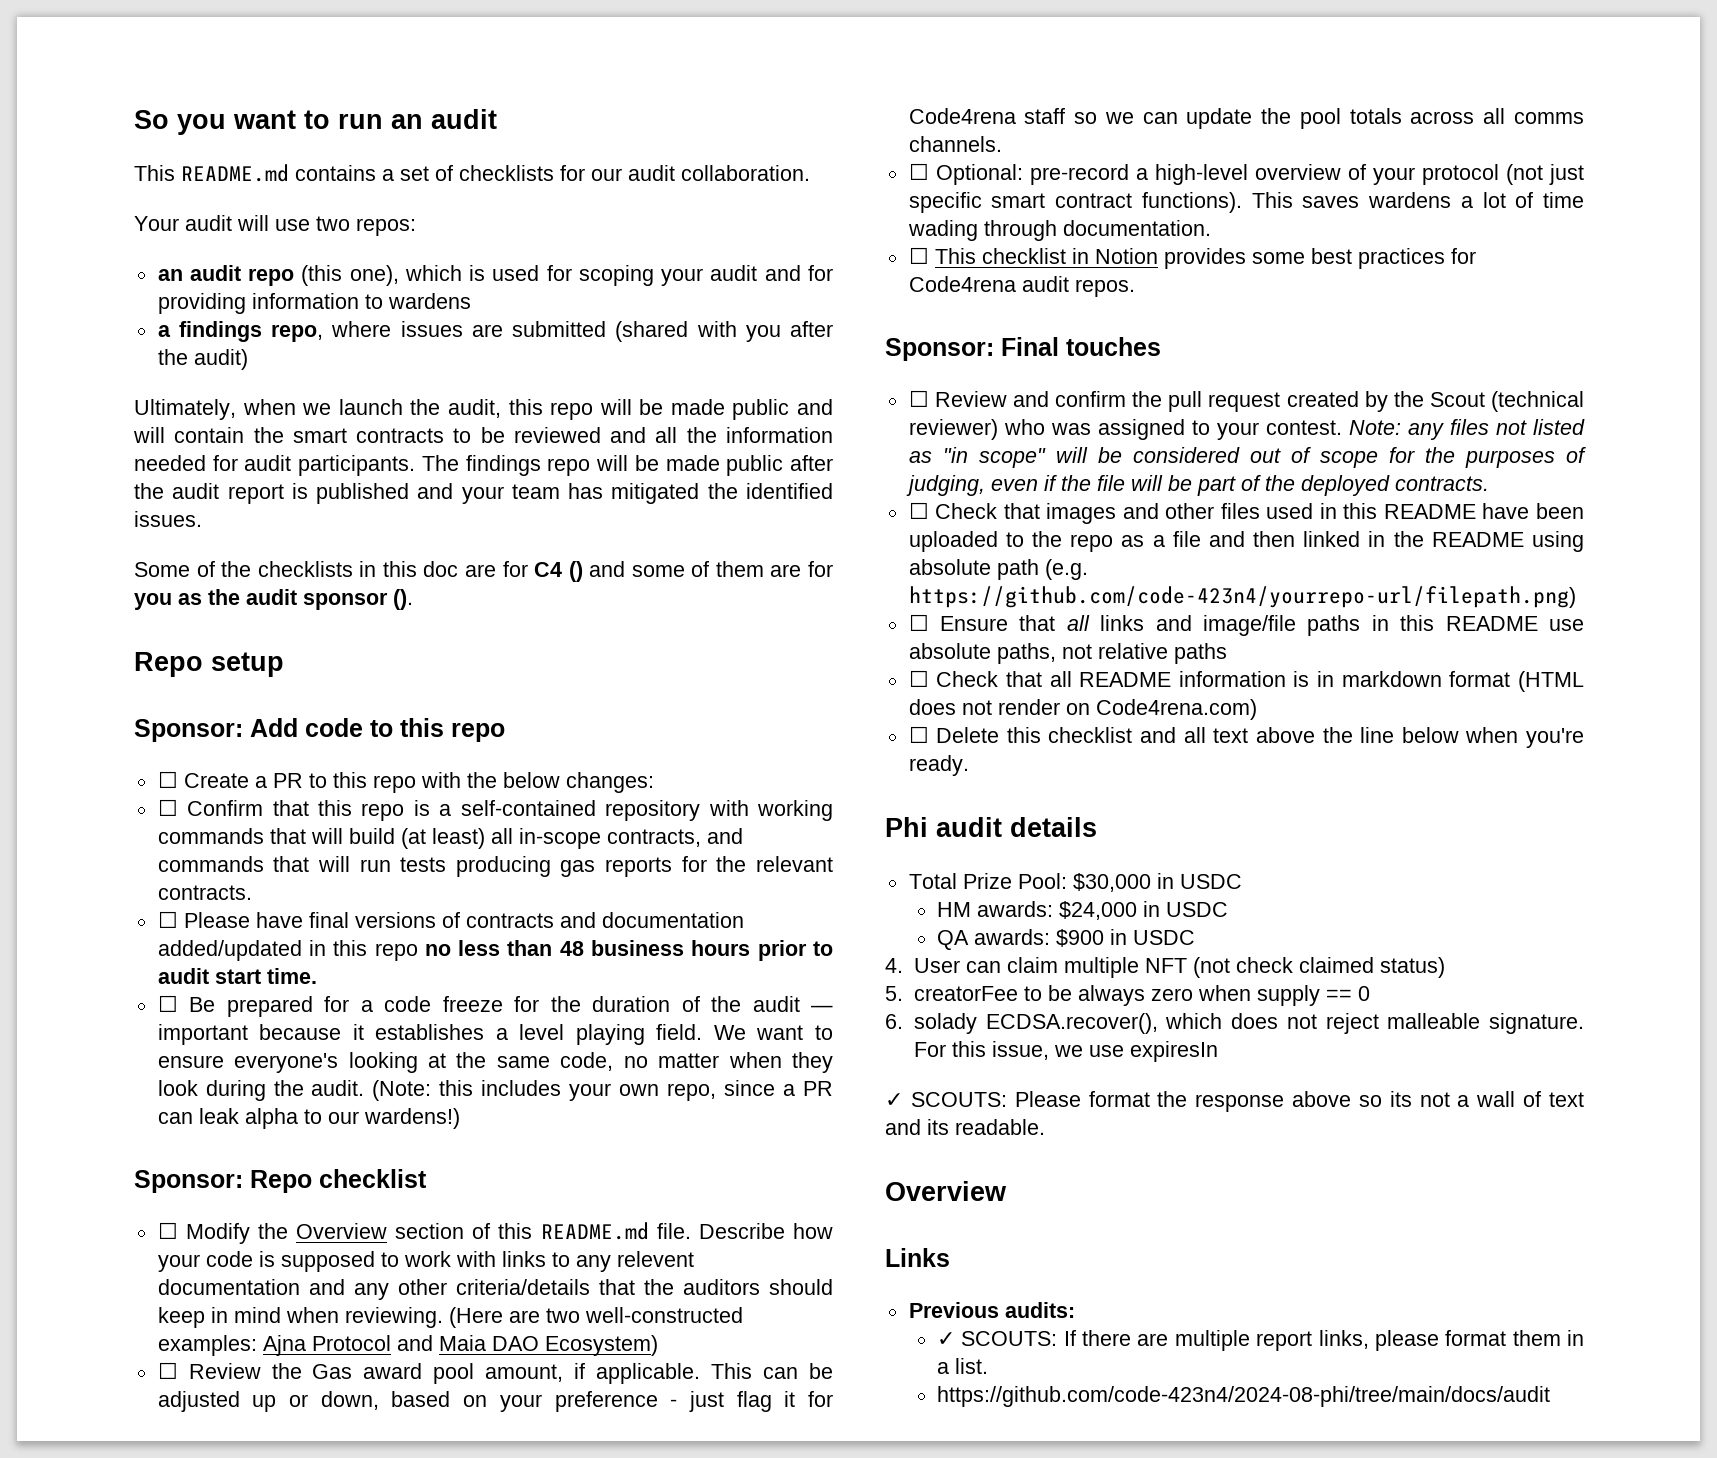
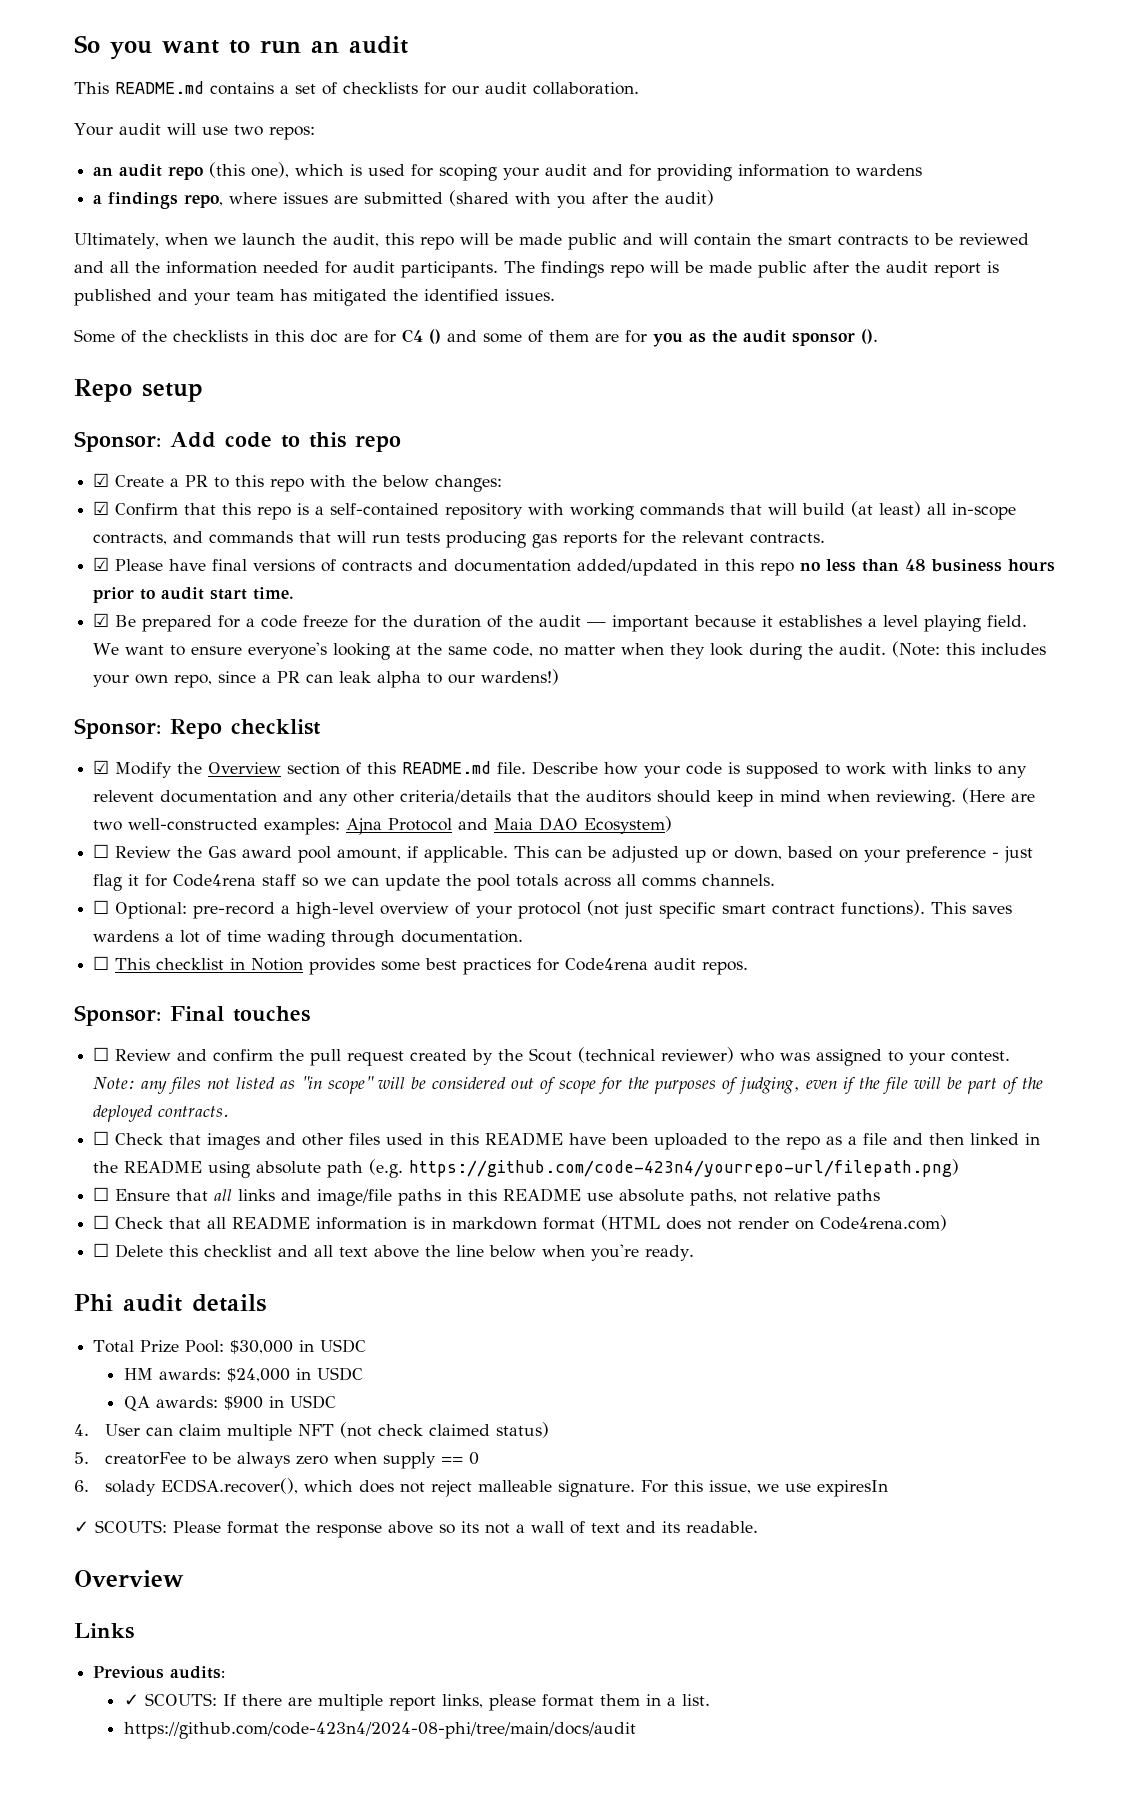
- ☐ Create a PR to this repo with the below changes:
+ ☑ Create a PR to this repo with the below changes:
- ☐ Confirm that this repo is a self-contained repository with working commands that will build (at least) all in-scope contracts, and commands that will run tests producing gas reports for the relevant contracts.
+ ☑ Confirm that this repo is a self-contained repository with working commands that will build (at least) all in-scope contracts, and commands that will run tests producing gas reports for the relevant contracts.
- ☐ Please have final versions of contracts and documentation added/updated in this repo no less than 48 business hours prior to audit start time.
+ ☑ Please have final versions of contracts and documentation added/updated in this repo no less than 48 business hours prior to audit start time.
- ☐ Be prepared for a code freeze for the duration of the audit — important because it establishes a level playing field.
+ ☑ Be prepared for a code freeze for the duration of the audit — important because it establishes a level playing field.
- ☐ Modify the Overview section of this README.md file.
+ ☑ Modify the Overview section of this README.md file.

